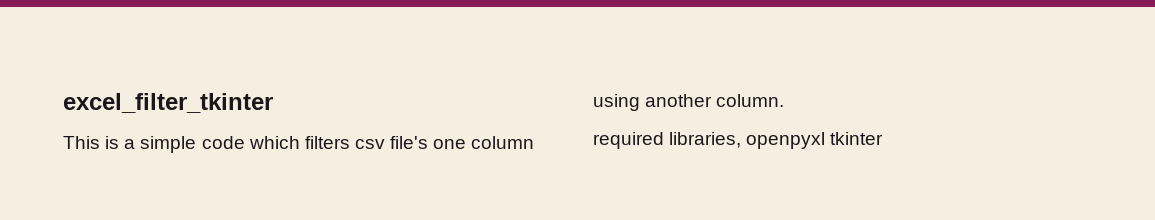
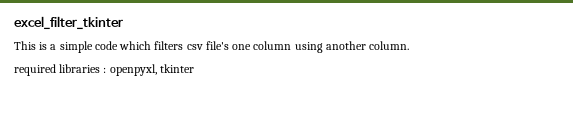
- required libraries, openpyxl tkinter
+ required libraries : openpyxl, tkinter

